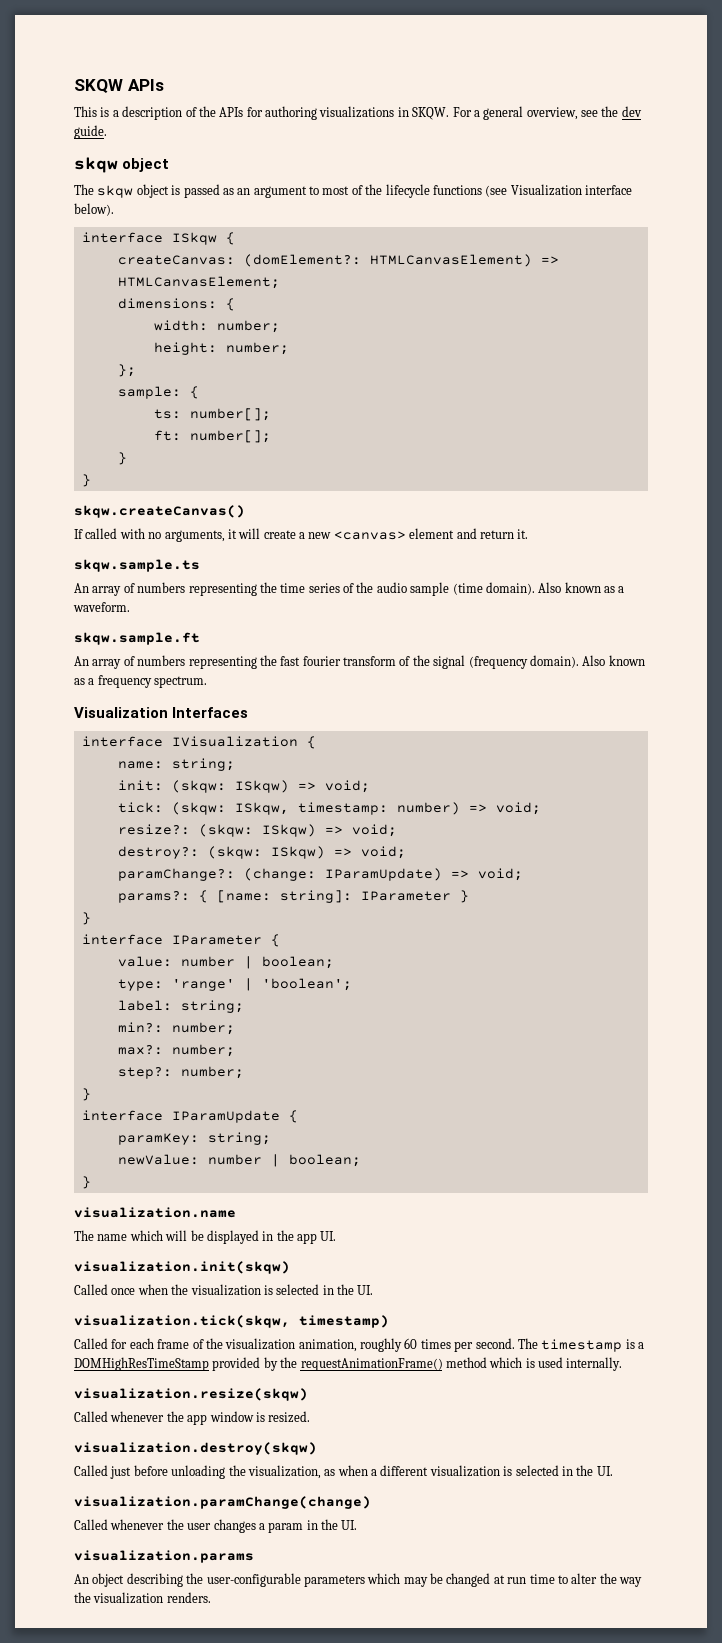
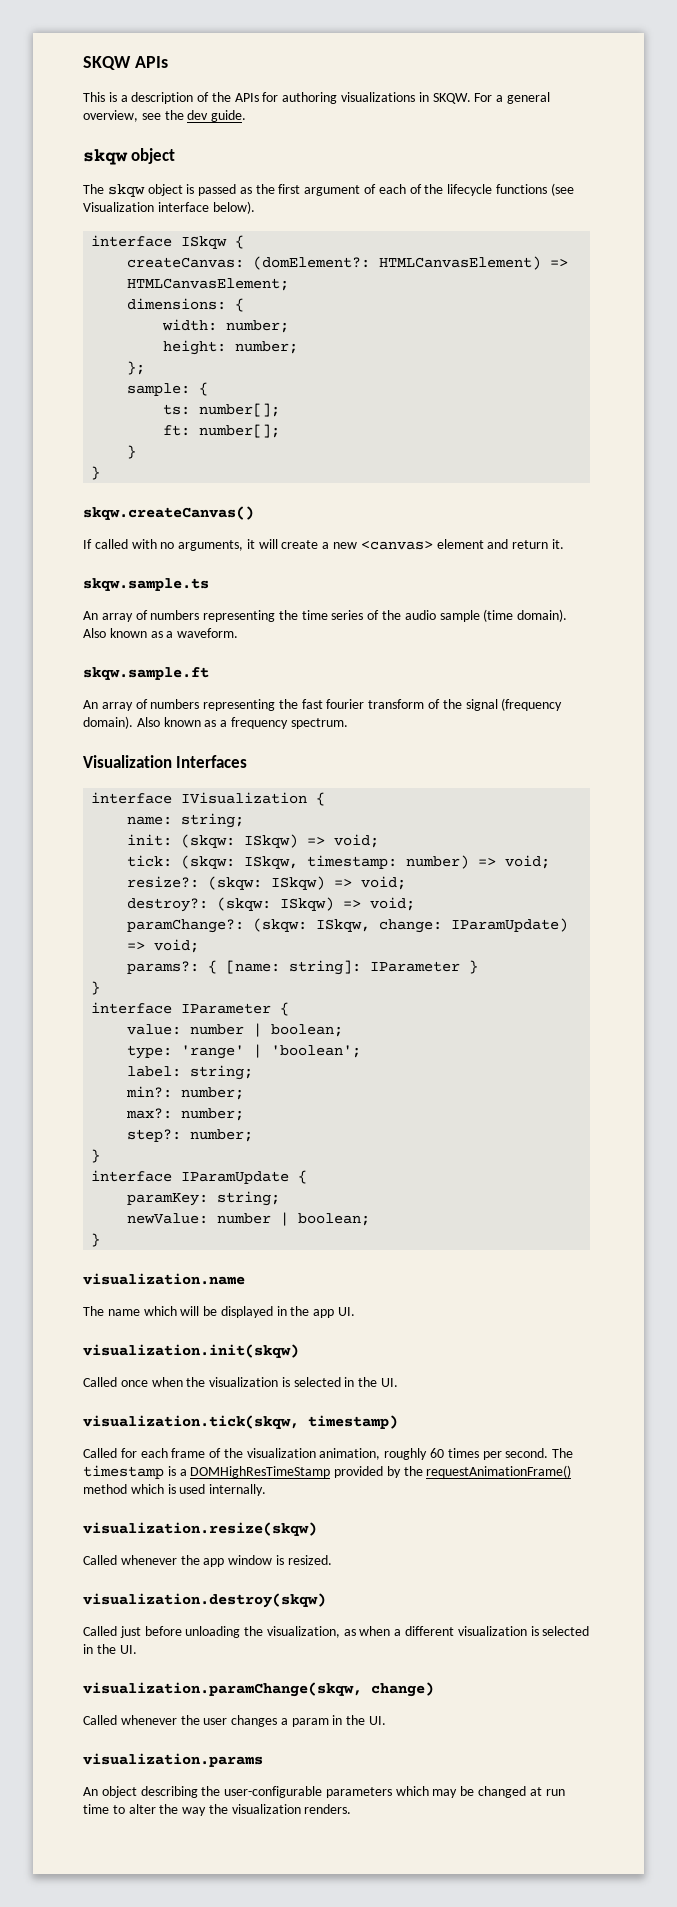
- The skqw object is passed as an argument to most of the lifecycle functions (see Visualization interface below).
+ The skqw object is passed as the first argument of each of the lifecycle functions (see Visualization interface below).
- paramChange?: (change: IParamUpdate) => void;
+ paramChange?: (skqw: ISkqw, change: IParamUpdate) => void;
- visualization.paramChange(change)
+ visualization.paramChange(skqw, change)

